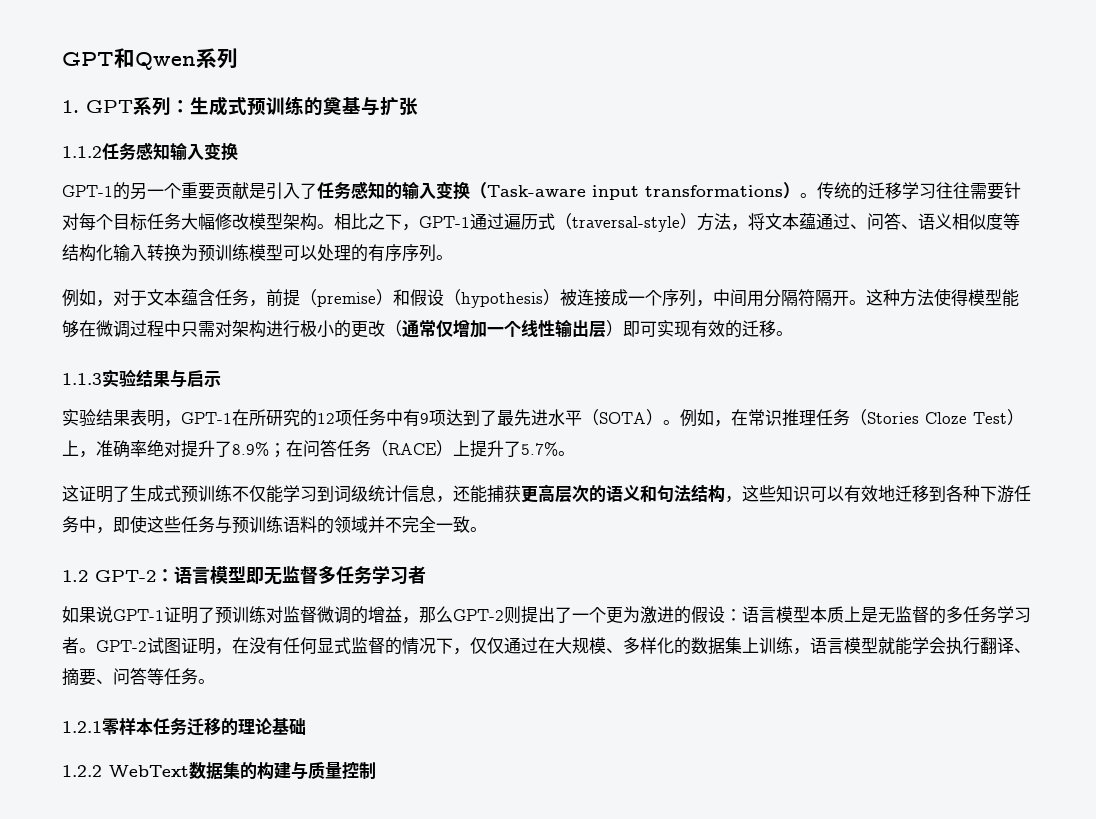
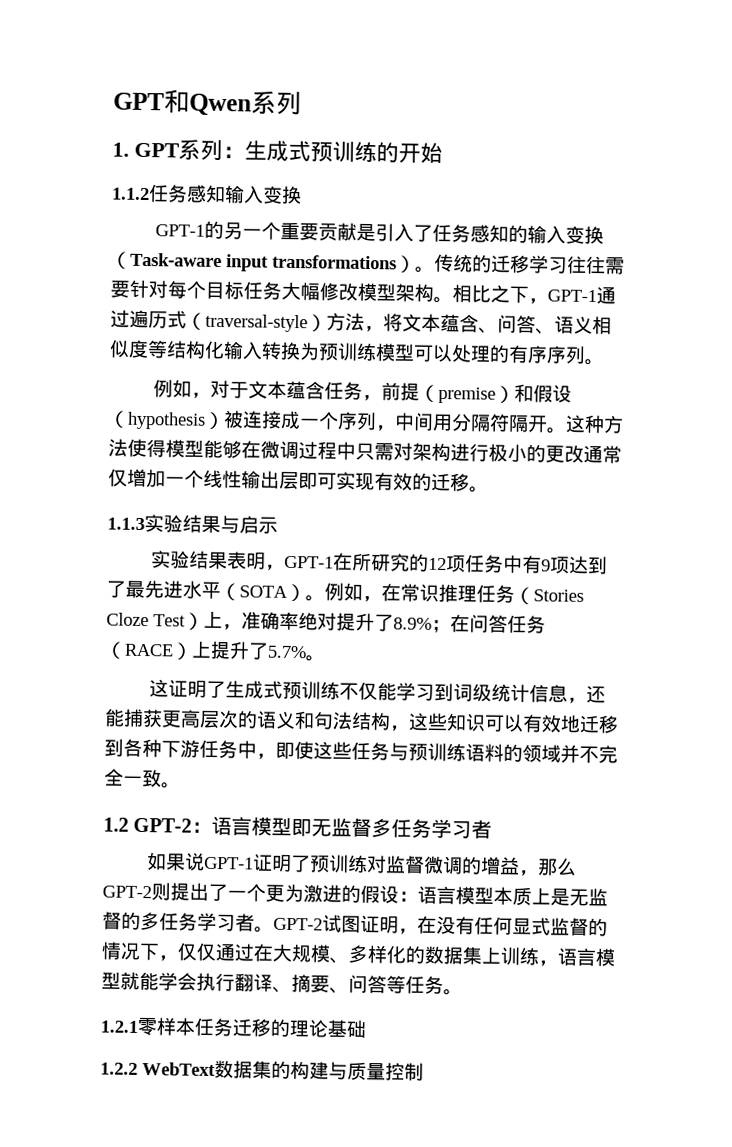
- 1. GPT系列：生成式预训练的奠基与扩张
+ 1. GPT系列：生成式预训练的开始
- 相比之下，GPT-1通过遍历式（traversal-style）方法，将文本蕴通过、问答、语义相似度等结构化输入转换为预训练模型可以处理的有序序列。
+ 相比之下，GPT-1通过遍历式（traversal-style）方法，将文本蕴含、问答、语义相似度等结构化输入转换为预训练模型可以处理的有序序列。
- 这种方法使得模型能够在微调过程中只需对架构进行极小的更改（通常仅增加一个线性输出层）即可实现有效的迁移。
+ 这种方法使得模型能够在微调过程中只需对架构进行极小的更改通常仅增加一个线性输出层即可实现有效的迁移。

